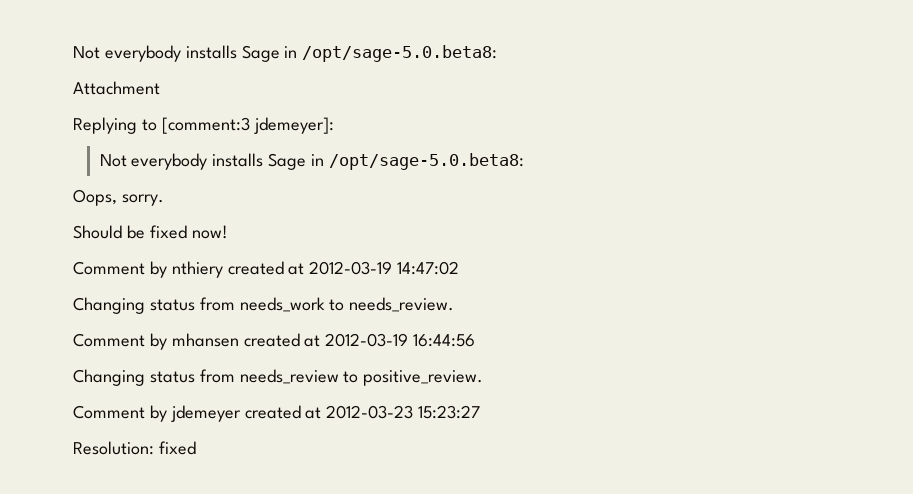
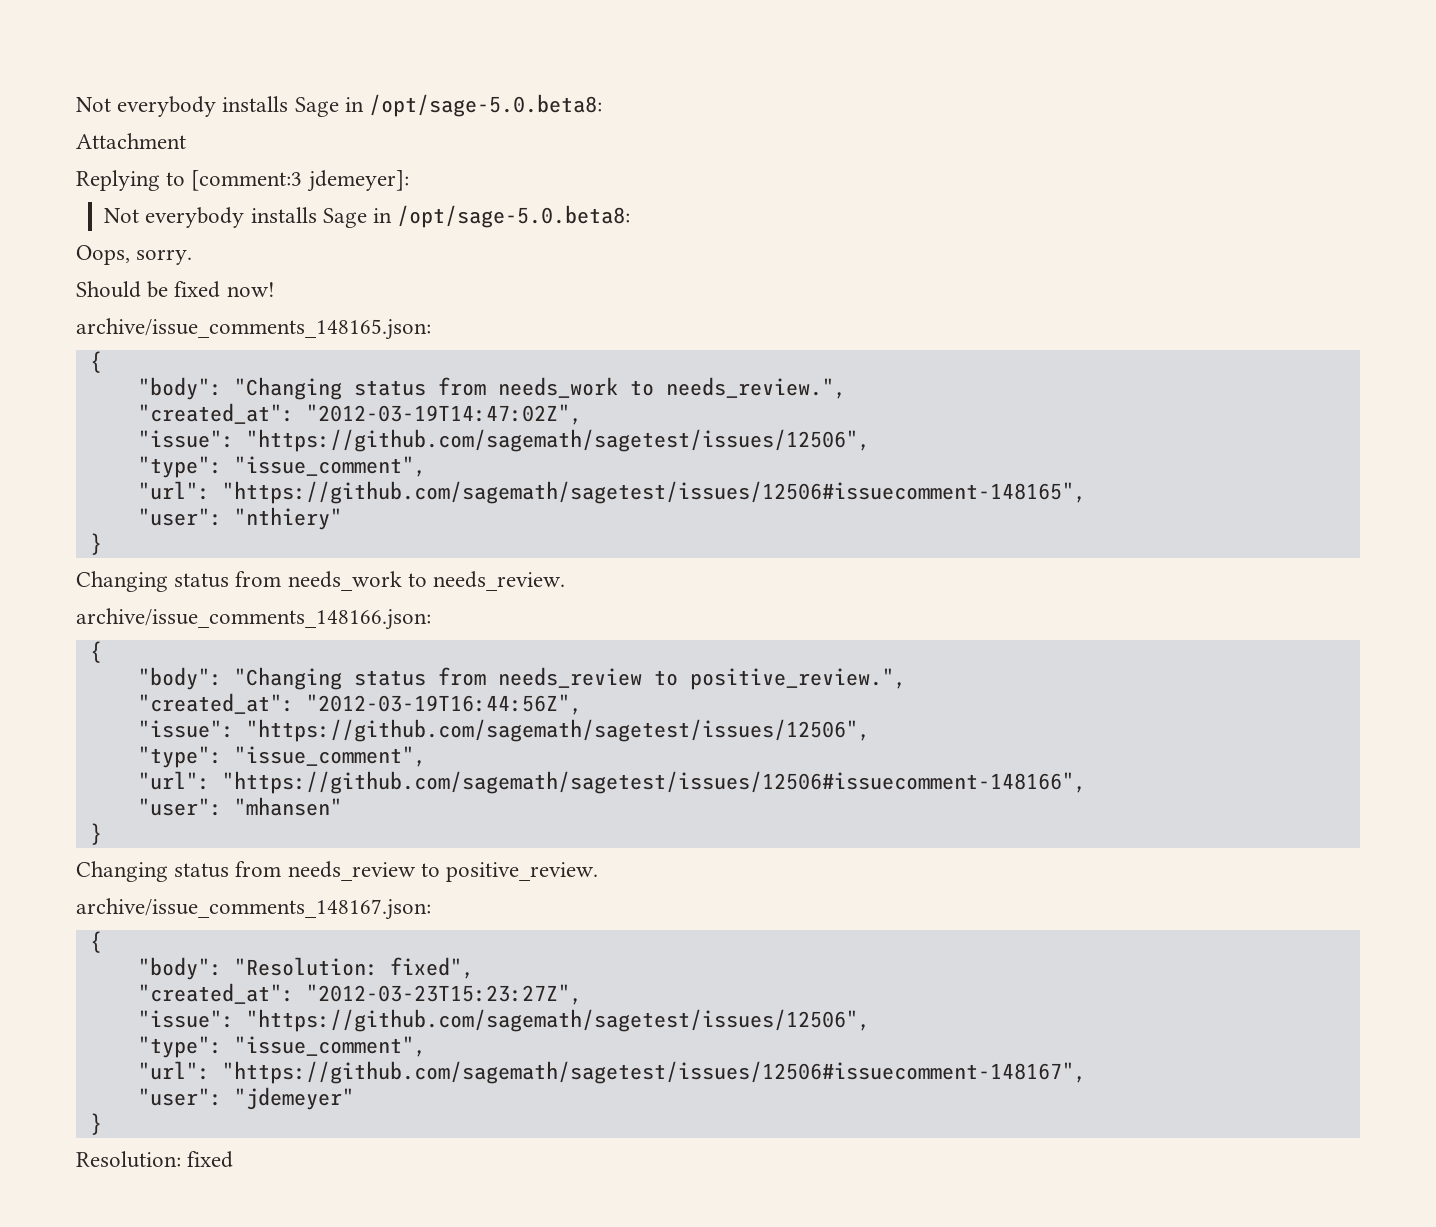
- Comment by nthiery created at 2012-03-19 14:47:02
+ archive/issue_comments_148165.json:
+ {
+ "body": "Changing status from needs_work to needs_review.",
+ "created_at": "2012-03-19T14:47:02Z",
+ "issue": "https://github.com/sagemath/sagetest/issues/12506",
+ "type": "issue_comment",
+ "url": "https://github.com/sagemath/sagetest/issues/12506#issuecomment-148165",
+ "user": "nthiery"
+ }
- Comment by mhansen created at 2012-03-19 16:44:56
+ archive/issue_comments_148166.json:
+ {
+ "body": "Changing status from needs_review to positive_review.",
+ "created_at": "2012-03-19T16:44:56Z",
+ "issue": "https://github.com/sagemath/sagetest/issues/12506",
+ "type": "issue_comment",
+ "url": "https://github.com/sagemath/sagetest/issues/12506#issuecomment-148166",
+ "user": "mhansen"
+ }
- Comment by jdemeyer created at 2012-03-23 15:23:27
+ archive/issue_comments_148167.json:
+ {
+ "body": "Resolution: fixed",
+ "created_at": "2012-03-23T15:23:27Z",
+ "issue": "https://github.com/sagemath/sagetest/issues/12506",
+ "type": "issue_comment",
+ "url": "https://github.com/sagemath/sagetest/issues/12506#issuecomment-148167",
+ "user": "jdemeyer"
+ }

